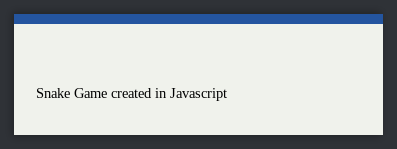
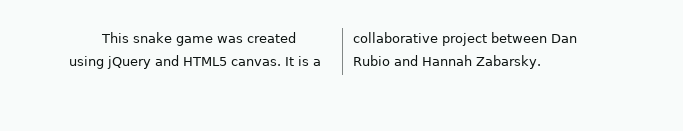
- Snake Game created in Javascript
+ This snake game was created using jQuery and HTML5 canvas. It is a collaborative project between Dan Rubio and Hannah Zabarsky.

